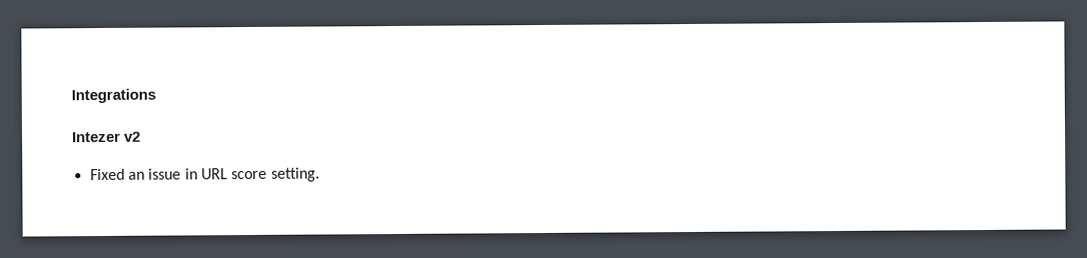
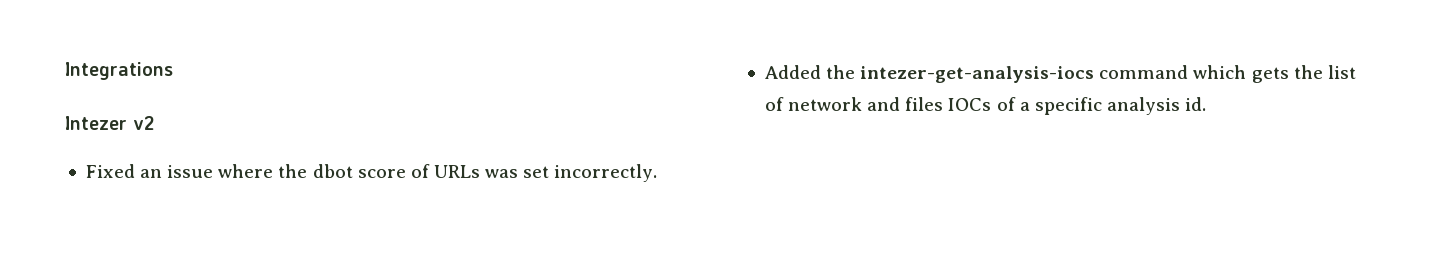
- Fixed an issue in URL score setting.
+ Fixed an issue where the dbot score of URLs was set incorrectly.
+ Added the intezer-get-analysis-iocs command which gets the list of network and files IOCs of a specific analysis id.

